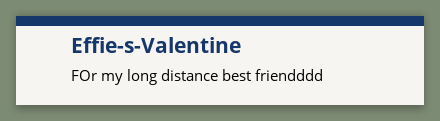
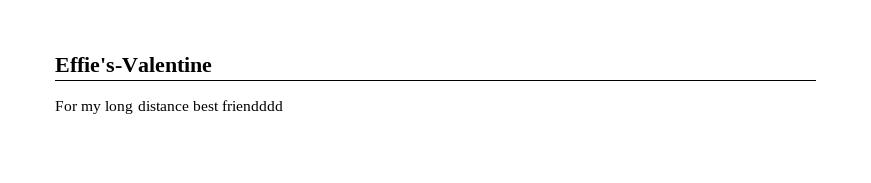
- Effie-s-Valentine
- FOr my long distance best friendddd
+ Effie's-Valentine
+ For my long distance best friendddd

